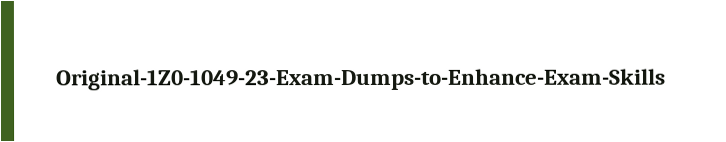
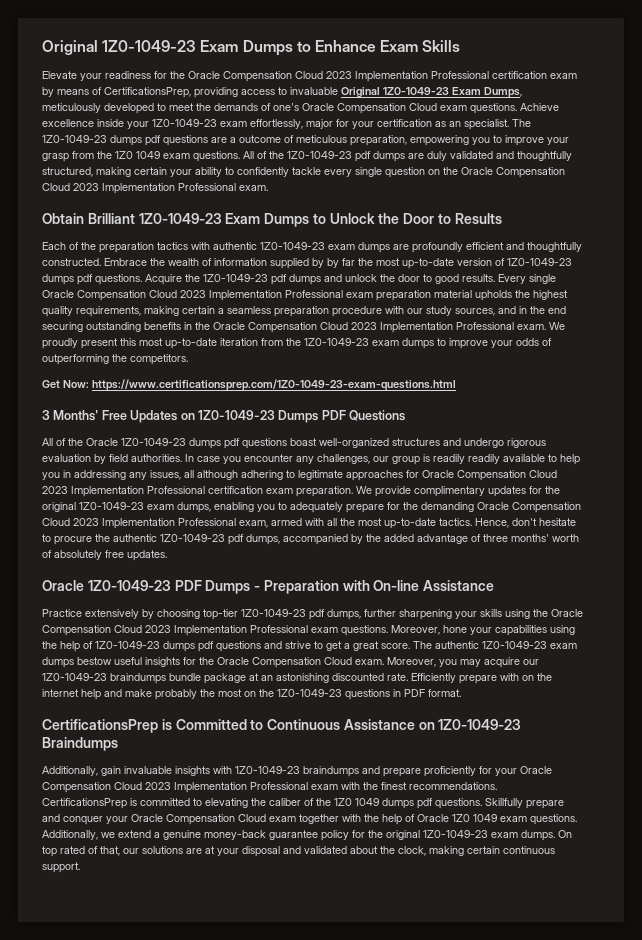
- Original-1Z0-1049-23-Exam-Dumps-to-Enhance-Exam-Skills
+ Original 1Z0-1049-23 Exam Dumps to Enhance Exam Skills
+ Elevate your readiness for the Oracle Compensation Cloud 2023 Implementation Professional certification exam by means of CertificationsPrep, providing access to invaluable Original 1Z0-1049-23 Exam Dumps, meticulously developed to meet the demands of one's Oracle Compensation Cloud exam questions. Achieve excellence inside your 1Z0-1049-23 exam effortlessly, major for your certification as an specialist. The 1Z0-1049-23 dumps pdf questions are a outcome of meticulous preparation, empowering you to improve your grasp from the 1Z0 1049 exam questions. All of the 1Z0-1049-23 pdf dumps are duly validated and thoughtfully structured, making certain your ability to confidently tackle every single question on the Oracle Compensation Cloud 2023 Implementation Professional exam.
+ Obtain Brilliant 1Z0-1049-23 Exam Dumps to Unlock the Door to Results
+ Each of the preparation tactics with authentic 1Z0-1049-23 exam dumps are profoundly efficient and thoughtfully constructed. Embrace the wealth of information supplied by by far the most up-to-date version of 1Z0-1049-23 dumps pdf questions. Acquire the 1Z0-1049-23 pdf dumps and unlock the door to good results. Every single Oracle Compensation Cloud 2023 Implementation Professional exam preparation material upholds the highest quality requirements, making certain a seamless preparation procedure with our study sources, and in the end securing outstanding benefits in the Oracle Compensation Cloud 2023 Implementation Professional exam. We proudly present this most up-to-date iteration from the 1Z0-1049-23 exam dumps to improve your odds of outperforming the competitors.
+ Get Now: https://www.certificationsprep.com/1Z0-1049-23-exam-questions.html
+ 3 Months' Free Updates on 1Z0-1049-23 Dumps PDF Questions
+ All of the Oracle 1Z0-1049-23 dumps pdf questions boast well-organized structures and undergo rigorous evaluation by field authorities. In case you encounter any challenges, our group is readily readily available to help you in addressing any issues, all although adhering to legitimate approaches for Oracle Compensation Cloud 2023 Implementation Professional certification exam preparation. We provide complimentary updates for the original 1Z0-1049-23 exam dumps, enabling you to adequately prepare for the demanding Oracle Compensation Cloud 2023 Implementation Professional exam, armed with all the most up-to-date tactics. Hence, don't hesitate to procure the authentic 1Z0-1049-23 pdf dumps, accompanied by the added advantage of three months' worth of absolutely free updates.
+ Oracle 1Z0-1049-23 PDF Dumps - Preparation with On-line Assistance
+ Practice extensively by choosing top-tier 1Z0-1049-23 pdf dumps, further sharpening your skills using the Oracle Compensation Cloud 2023 Implementation Professional exam questions. Moreover, hone your capabilities using the help of 1Z0-1049-23 dumps pdf questions and strive to get a great score. The authentic 1Z0-1049-23 exam dumps bestow useful insights for the Oracle Compensation Cloud exam. Moreover, you may acquire our 1Z0-1049-23 braindumps bundle package at an astonishing discounted rate. Efficiently prepare with on the internet help and make probably the most on the 1Z0-1049-23 questions in PDF format.
+ CertificationsPrep is Committed to Continuous Assistance on 1Z0-1049-23 Braindumps
+ Additionally, gain invaluable insights with 1Z0-1049-23 braindumps and prepare proficiently for your Oracle Compensation Cloud 2023 Implementation Professional exam with the finest recommendations. CertificationsPrep is committed to elevating the caliber of the 1Z0 1049 dumps pdf questions. Skillfully prepare and conquer your Oracle Compensation Cloud exam together with the help of Oracle 1Z0 1049 exam questions. Additionally, we extend a genuine money-back guarantee policy for the original 1Z0-1049-23 exam dumps. On top rated of that, our solutions are at your disposal and validated about the clock, making certain continuous support.

